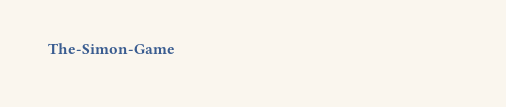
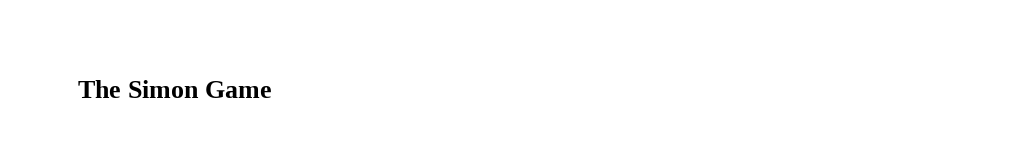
- The-Simon-Game
+ The Simon Game

